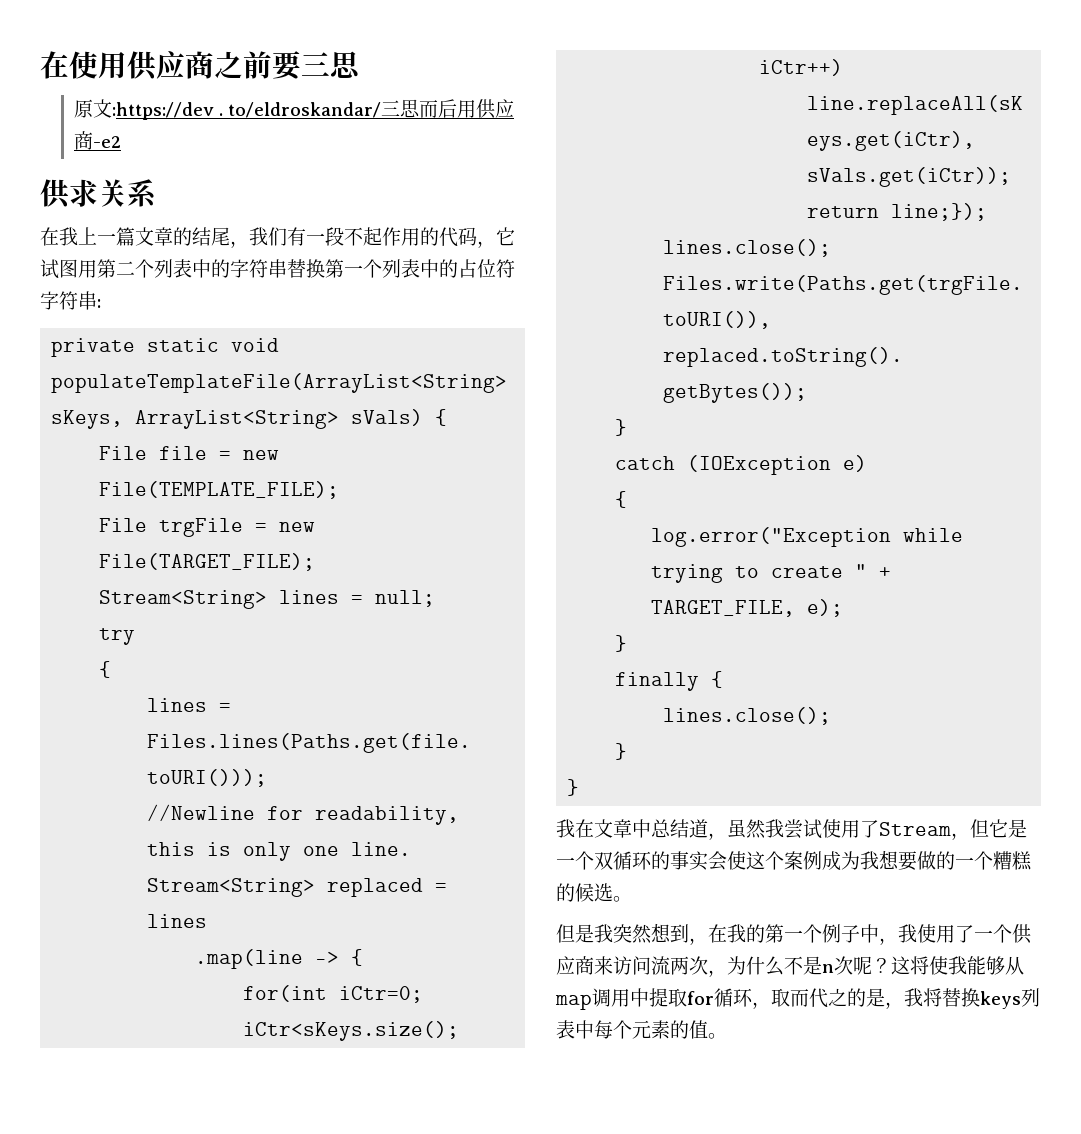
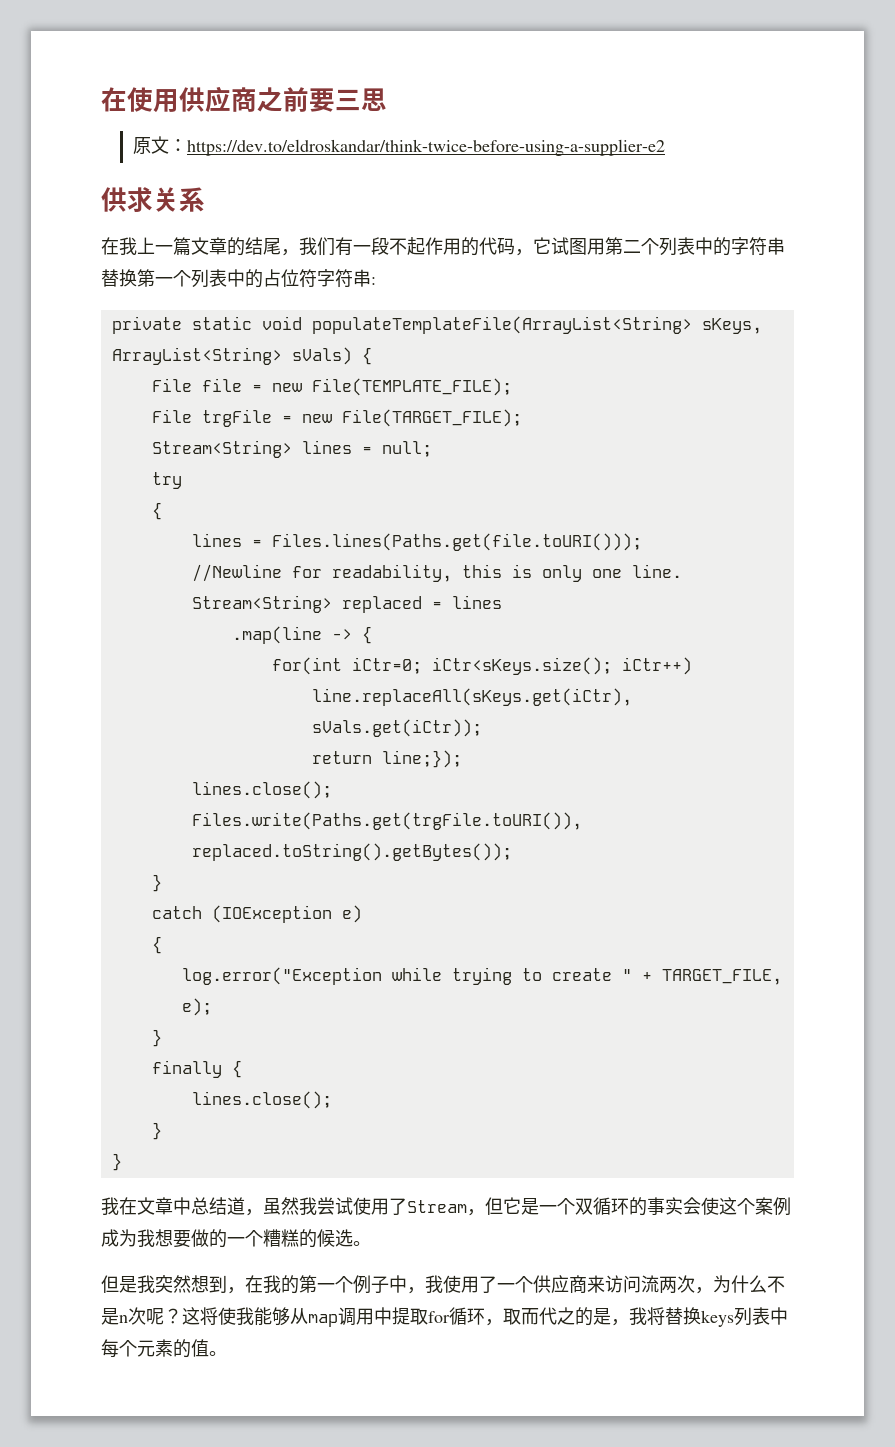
- 原文:https://dev . to/eldroskandar/三思而后用供应商-e2
+ 原文：https://dev.to/eldroskandar/think-twice-before-using-a-supplier-e2

